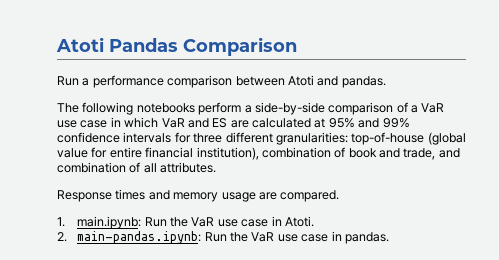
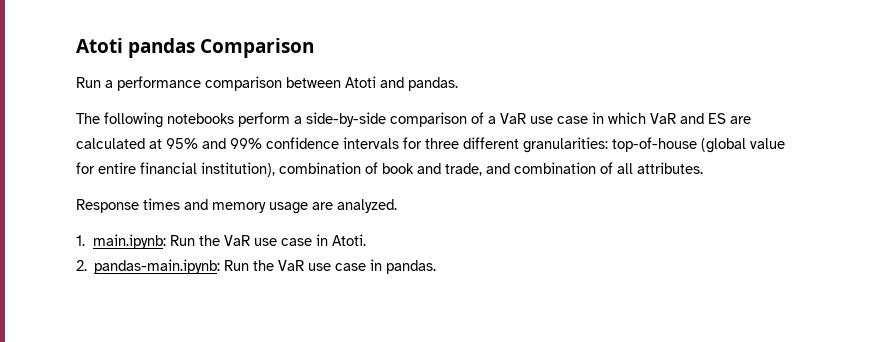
- Atoti Pandas Comparison
+ Atoti pandas Comparison
- Response times and memory usage are compared.
+ Response times and memory usage are analyzed.
- 2. main-pandas.ipynb: Run the VaR use case in pandas.
+ 2. pandas-main.ipynb: Run the VaR use case in pandas.

